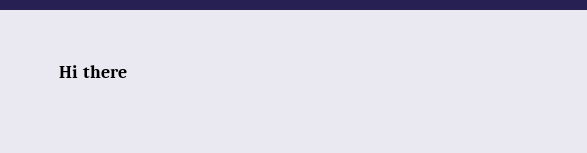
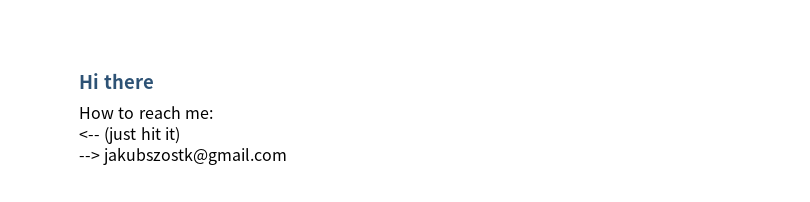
+ How to reach me:
+ <-- (just hit it)
+ --> jakubszostk@gmail.com

